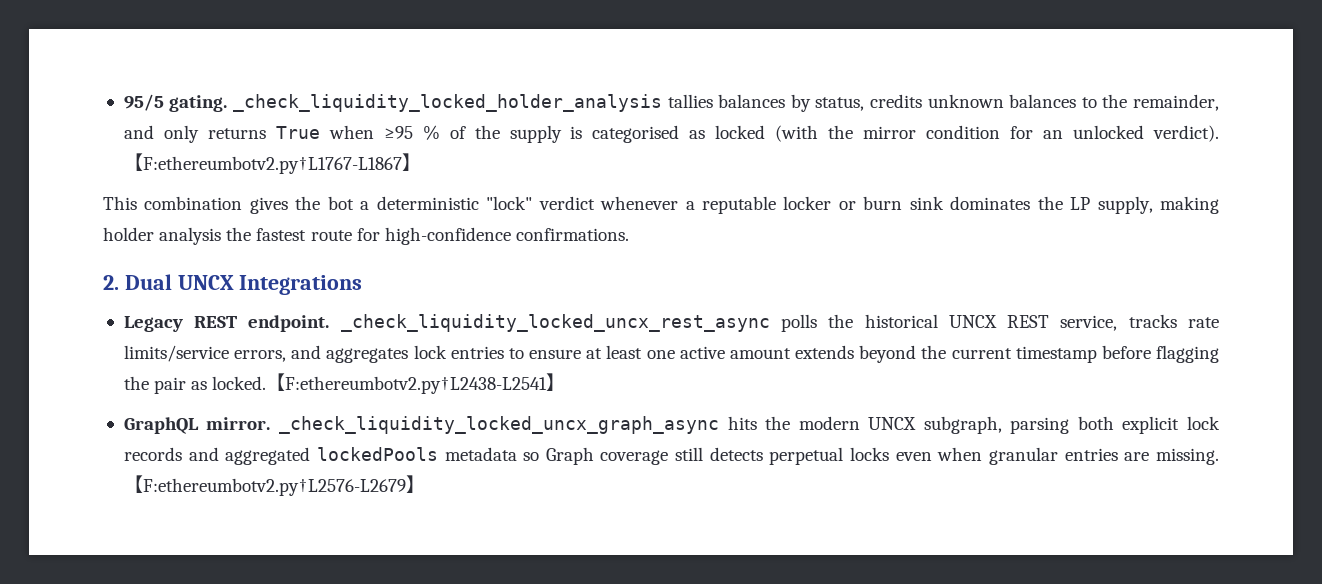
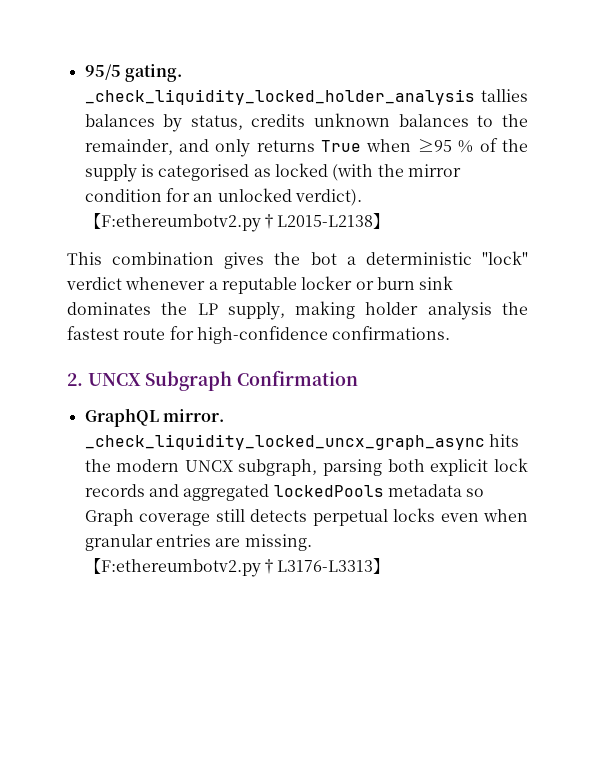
- 【F:ethereumbotv2.py†L1767-L1867】
+ 【F:ethereumbotv2.py†L2015-L2138】
- 2. Dual UNCX Integrations
- Legacy REST endpoint. _check_liquidity_locked_uncx_rest_async polls the historical UNCX REST service, tracks rate limits/service errors, and aggregates lock entries to ensure at least one active amount extends beyond the current timestamp before flagging the pair as locked.【F:ethereumbotv2.py†L2438-L2541】
+ 2. UNCX Subgraph Confirmation
- 【F:ethereumbotv2.py†L2576-L2679】
+ 【F:ethereumbotv2.py†L3176-L3313】

